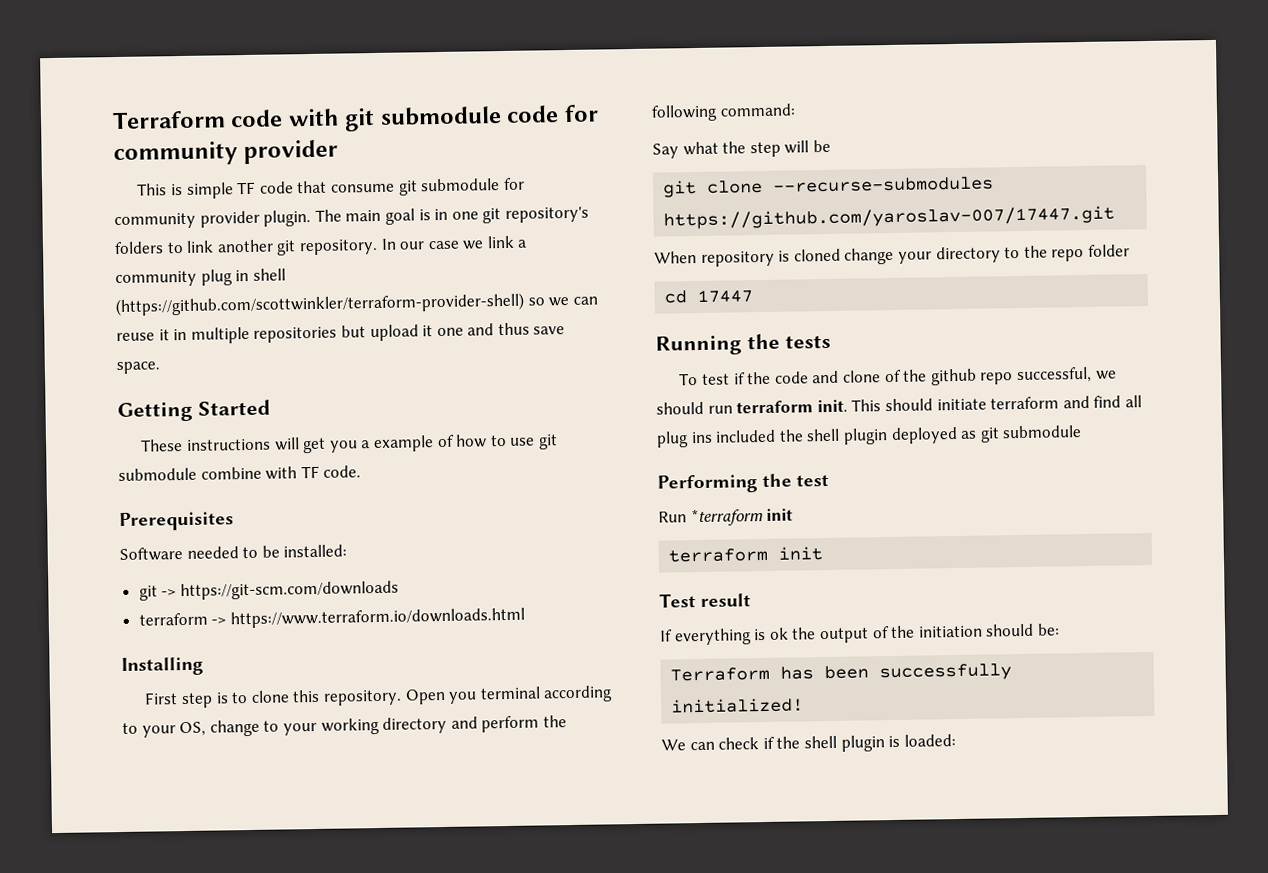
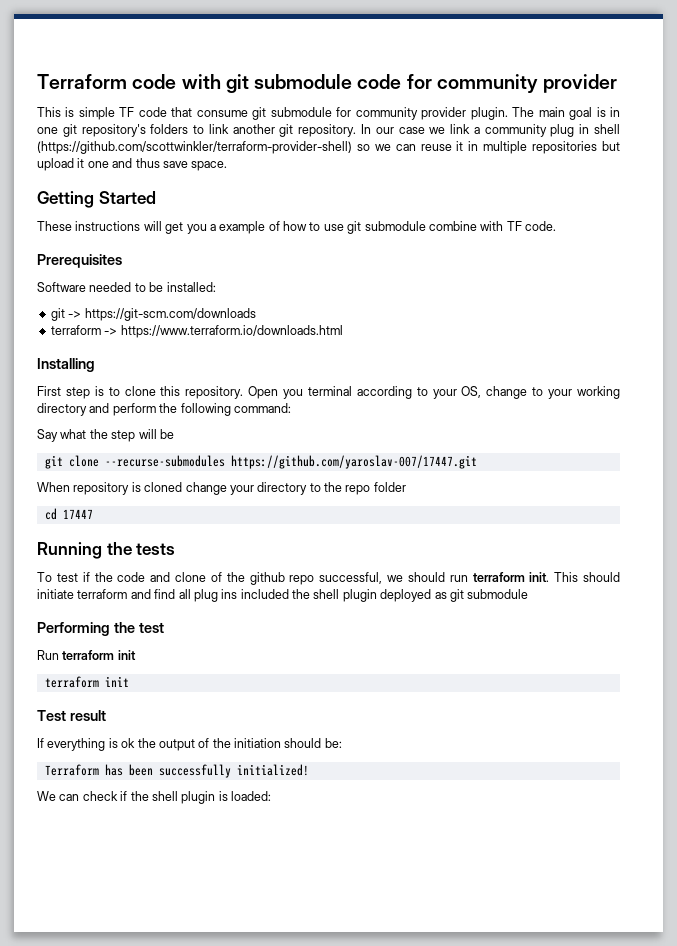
- Run *terraform init
+ Run terraform init

